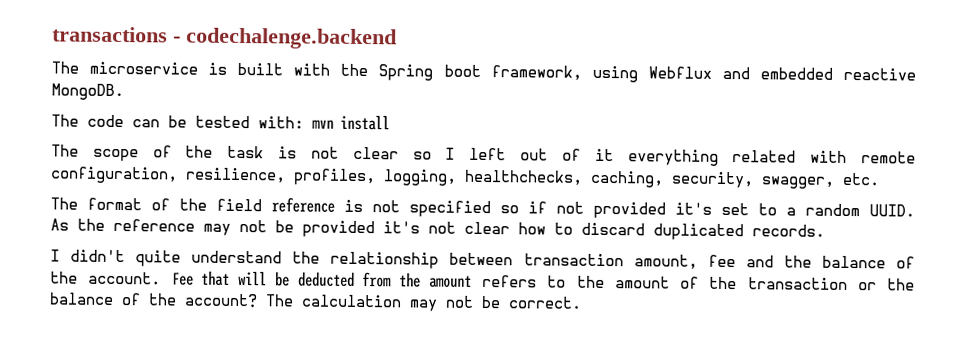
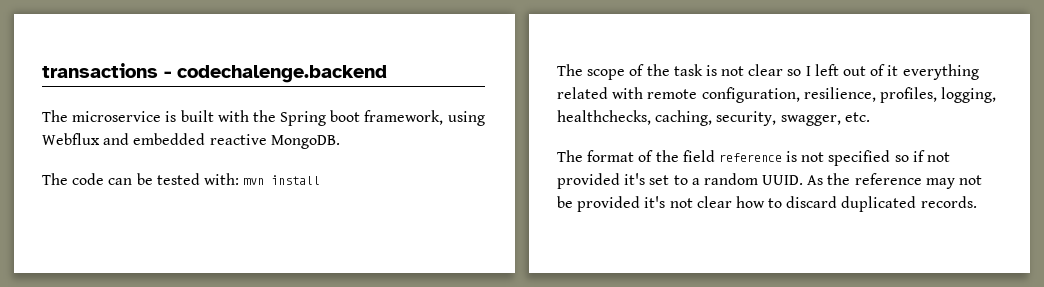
- I didn't quite understand the relationship between transaction amount, fee and the balance of the account. Fee that will be deducted from the amount refers to the amount of the transaction or the balance of the account? The calculation may not be correct.

